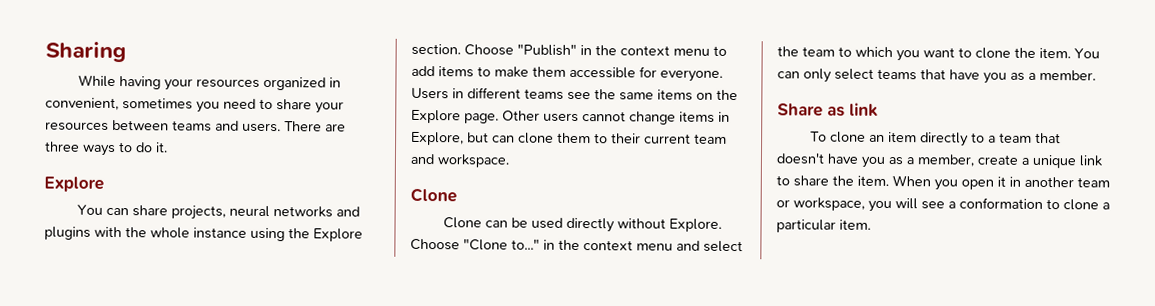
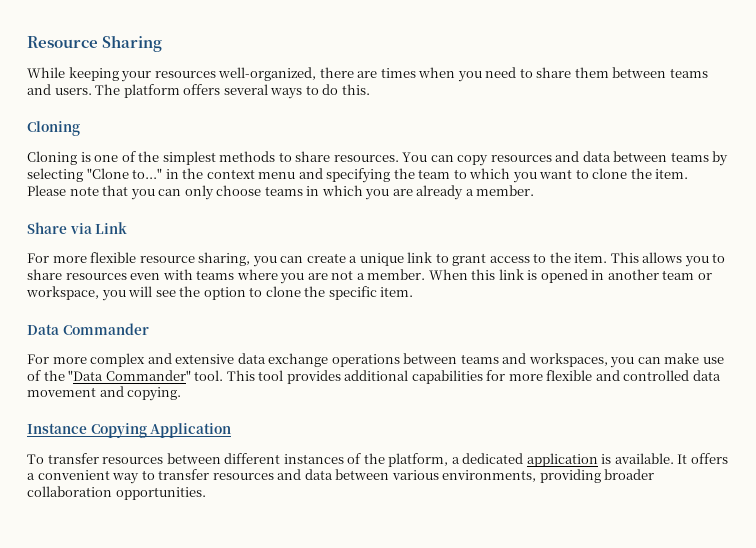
- Sharing
+ Resource Sharing
- While having your resources organized in convenient, sometimes you need to share your resources between teams and users.
+ While keeping your resources well-organized, there are times when you need to share them between teams and users.
- There are three ways to do it.
- Explore
- You can share projects, neural networks and plugins with the whole instance using the Explore section. Choose "Publish" in the context menu to add items to make them accessible for everyone. Users in different teams see the same items on the Explore page. Other users cannot change items in Explore, but can clone them to their current team and workspace.
- Clone
- Clone can be used directly without Explore. Choose "Clone to..." in the context menu and select the team to which you want to clone the item.
+ The platform offers several ways to do this.
+ Cloning
+ Cloning is one of the simplest methods to share resources. You can copy resources and data between teams by selecting "Clone to..." in the context menu and specifying the team to which you want to clone the item.
- You can only select teams that have you as a member.
- Share as link
- To clone an item directly to a team that doesn't have you as a member, create a unique link to share the item. When you open it in another team or workspace, you will see a conformation to clone a particular item.
+ Please note that you can only choose teams in which you are already a member.
+ Share via Link
+ For more flexible resource sharing, you can create a unique link to grant access to the item. This allows you to share resources even with teams where you are not a member. When this link is opened in another team or workspace, you will see the option to clone the specific item.
+ Data Commander
+ For more complex and extensive data exchange operations between teams and workspaces, you can make use of the "Data Commander" tool. This tool provides additional capabilities for more flexible and controlled data movement and copying.
+ Instance Copying Application
+ To transfer resources between different instances of the platform, a dedicated application is available. It offers a convenient way to transfer resources and data between various environments, providing broader collaboration opportunities.

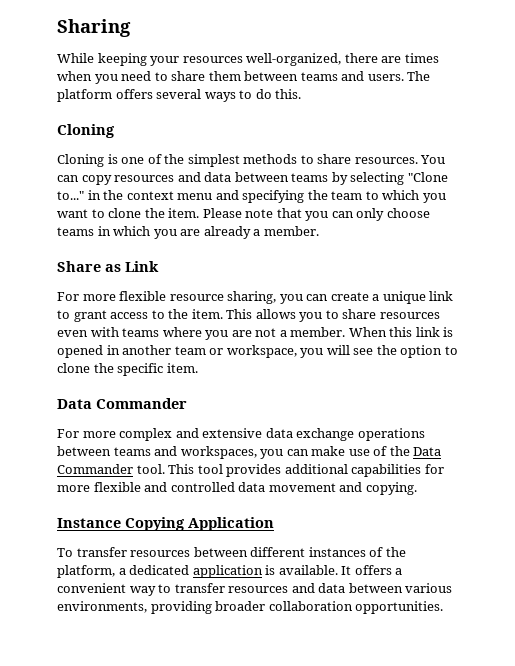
- Resource Sharing
+ Sharing
- Share via Link
+ Share as Link
- For more complex and extensive data exchange operations between teams and workspaces, you can make use of the "Data Commander" tool.
+ For more complex and extensive data exchange operations between teams and workspaces, you can make use of the Data Commander tool.

